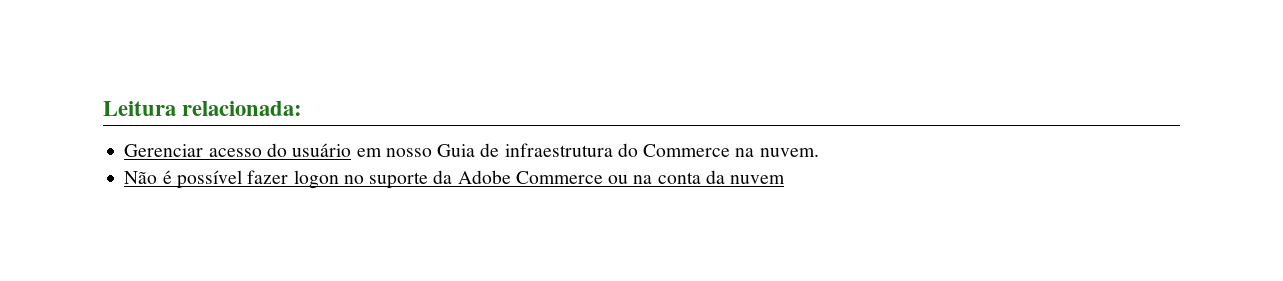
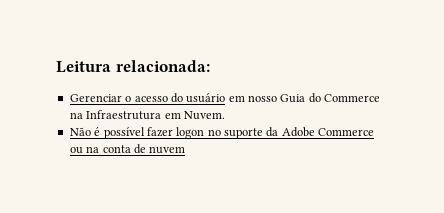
- Gerenciar acesso do usuário em nosso Guia de infraestrutura do Commerce na nuvem.
+ Gerenciar o acesso do usuário em nosso Guia do Commerce na Infraestrutura em Nuvem.
- Não é possível fazer logon no suporte da Adobe Commerce ou na conta da nuvem
+ Não é possível fazer logon no suporte da Adobe Commerce ou na conta de nuvem

